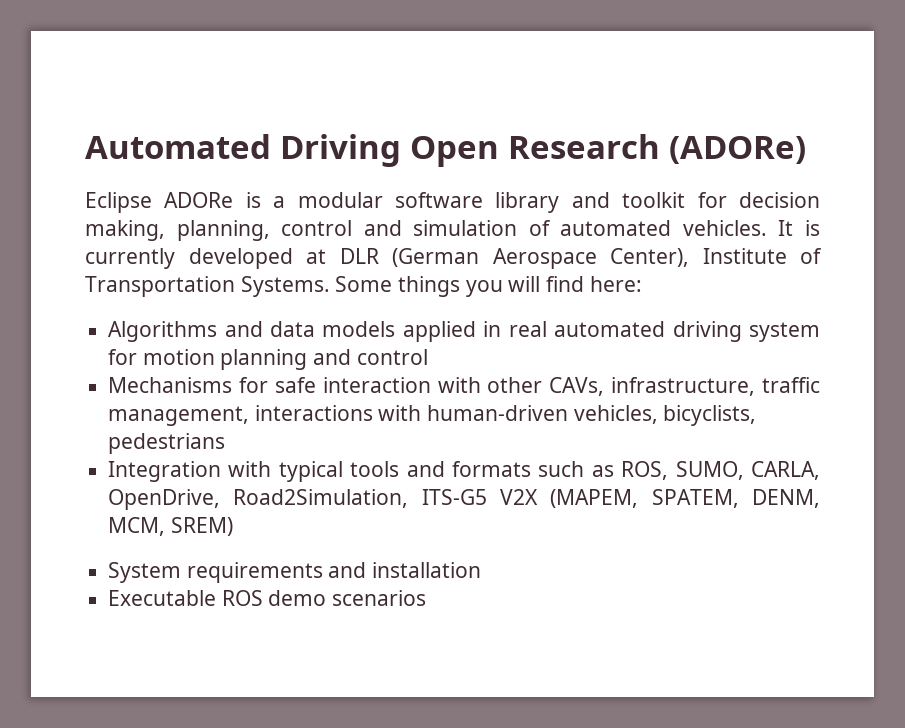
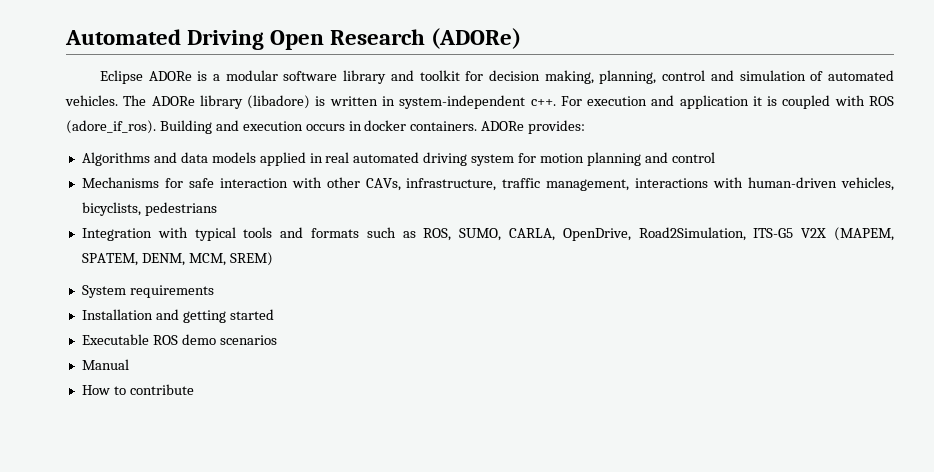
- It is currently developed at DLR (German Aerospace Center), Institute of Transportation Systems. Some things you will find here:
+ The ADORe library (libadore) is written in system-independent c++. For execution and application it is coupled with ROS (adore_if_ros). Building and execution occurs in docker containers. ADORe provides:
- System requirements and installation
+ System requirements
+ Installation and getting started
+ Manual
+ How to contribute

